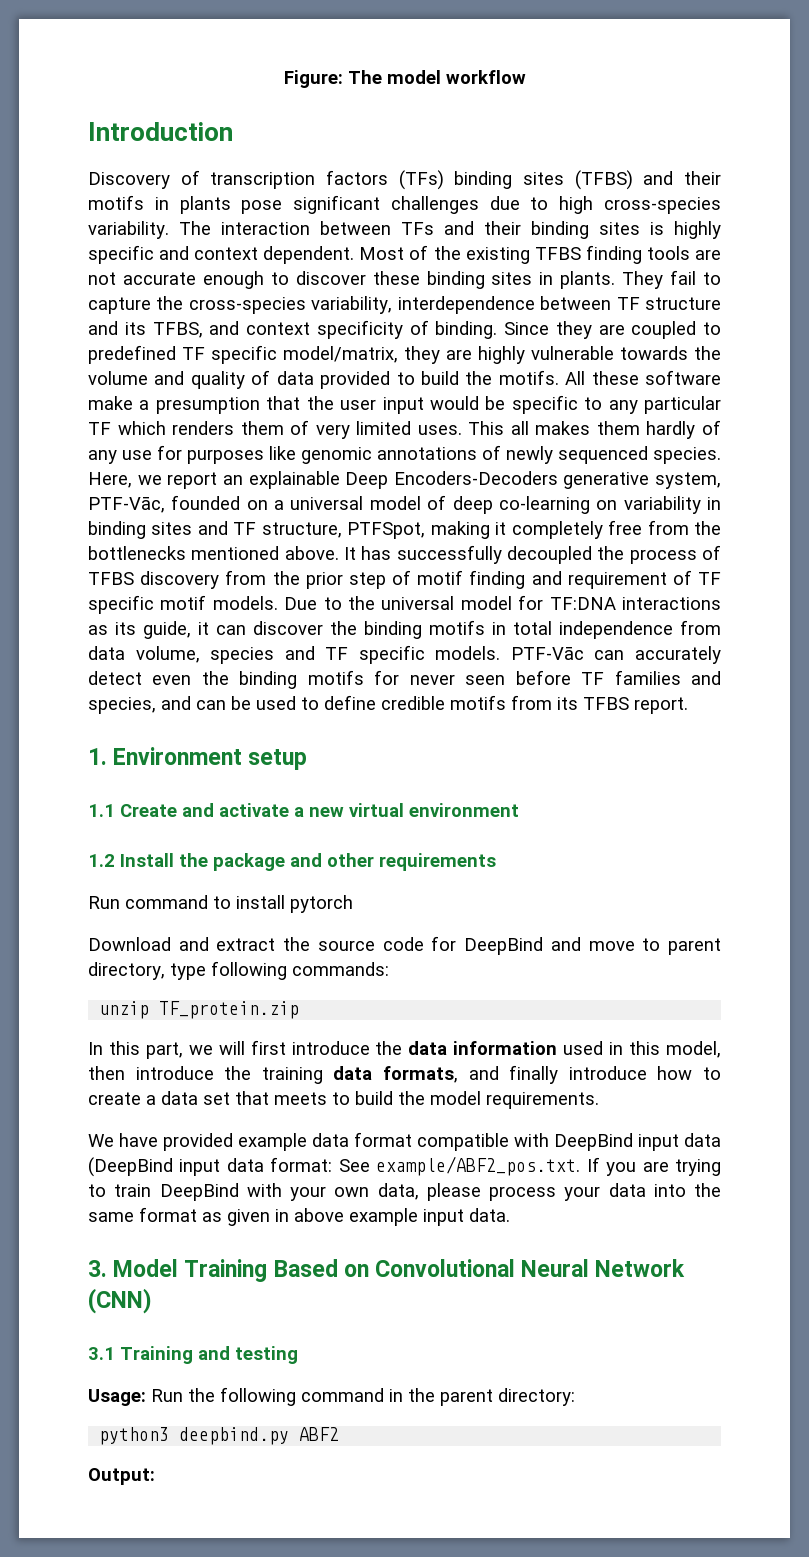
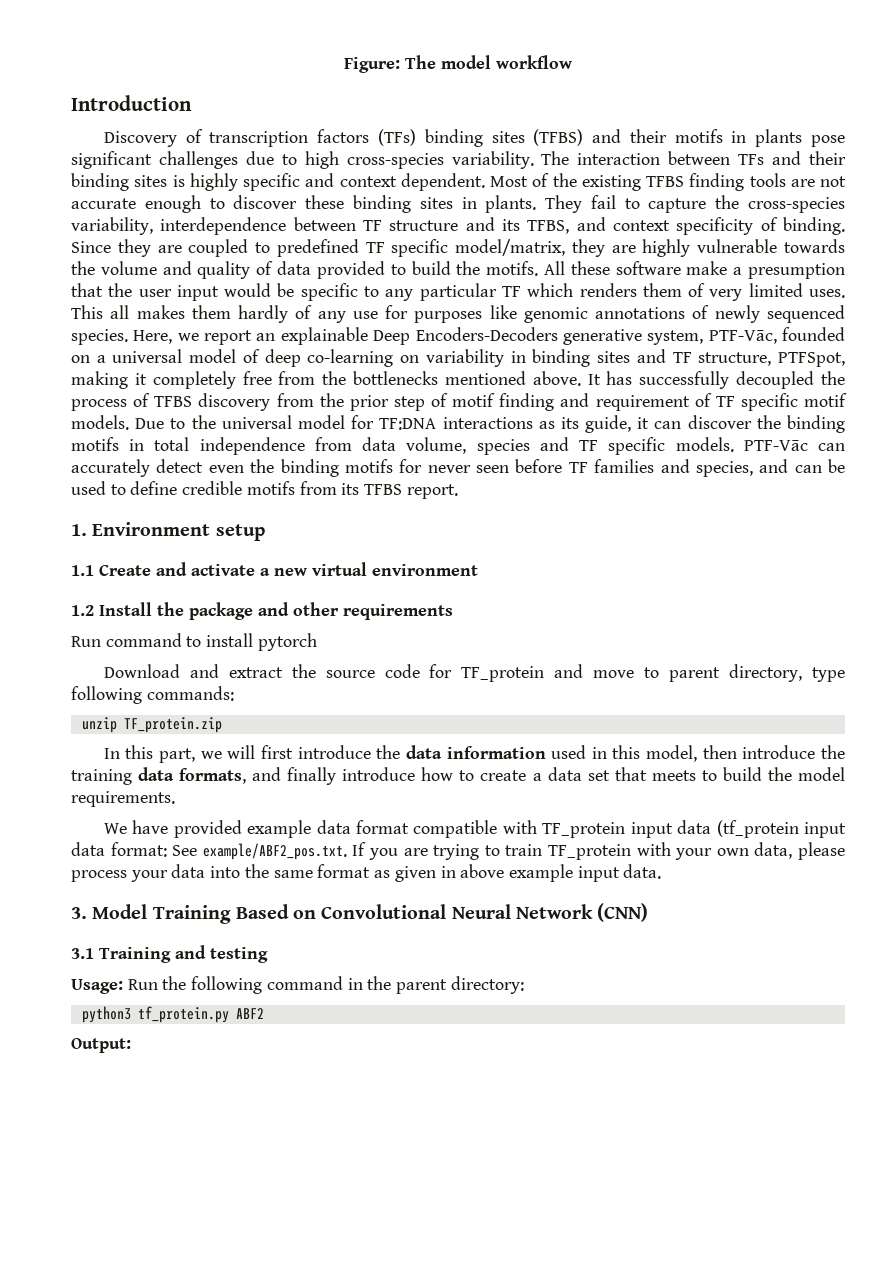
- Download and extract the source code for DeepBind and move to parent directory, type following commands:
+ Download and extract the source code for TF_protein and move to parent directory, type following commands:
- We have provided example data format compatible with DeepBind input data (DeepBind input data format: See example/ABF2_pos.txt. If you are trying to train DeepBind with your own data, please process your data into the same format as given in above example input data.
+ We have provided example data format compatible with TF_protein input data (tf_protein input data format: See example/ABF2_pos.txt. If you are trying to train TF_protein with your own data, please process your data into the same format as given in above example input data.
- python3 deepbind.py ABF2
+ python3 tf_protein.py ABF2

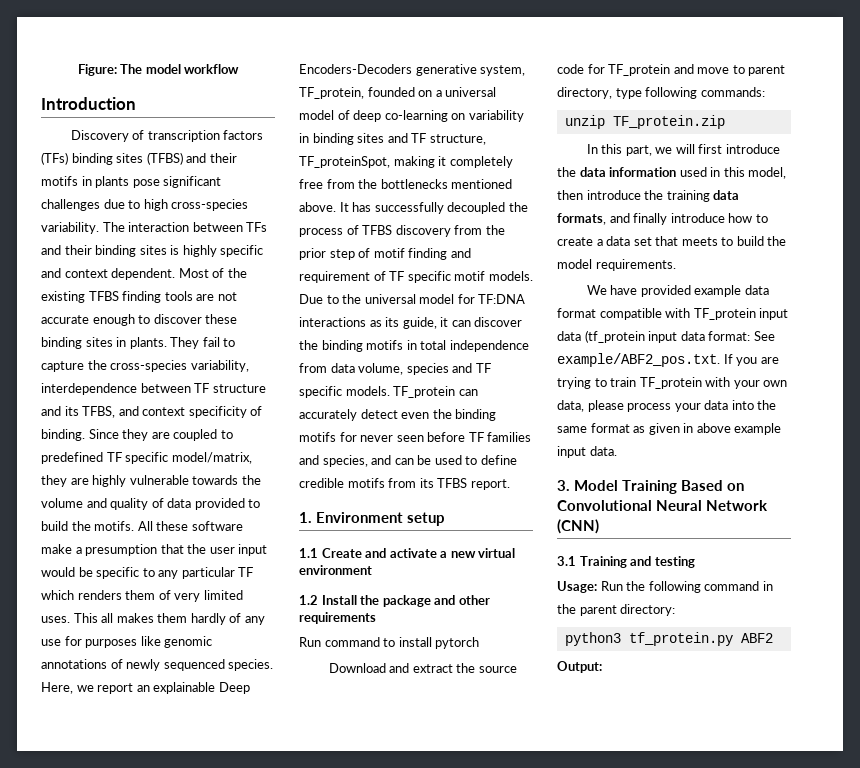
- Here, we report an explainable Deep Encoders-Decoders generative system, PTF-Vāc, founded on a universal model of deep co-learning on variability in binding sites and TF structure, PTFSpot, making it completely free from the bottlenecks mentioned above.
+ Here, we report an explainable Deep Encoders-Decoders generative system, TF_protein, founded on a universal model of deep co-learning on variability in binding sites and TF structure, TF_proteinSpot, making it completely free from the bottlenecks mentioned above.
- PTF-Vāc can accurately detect even the binding motifs for never seen before TF families and species, and can be used to define credible motifs from its TFBS report.
+ TF_protein can accurately detect even the binding motifs for never seen before TF families and species, and can be used to define credible motifs from its TFBS report.

